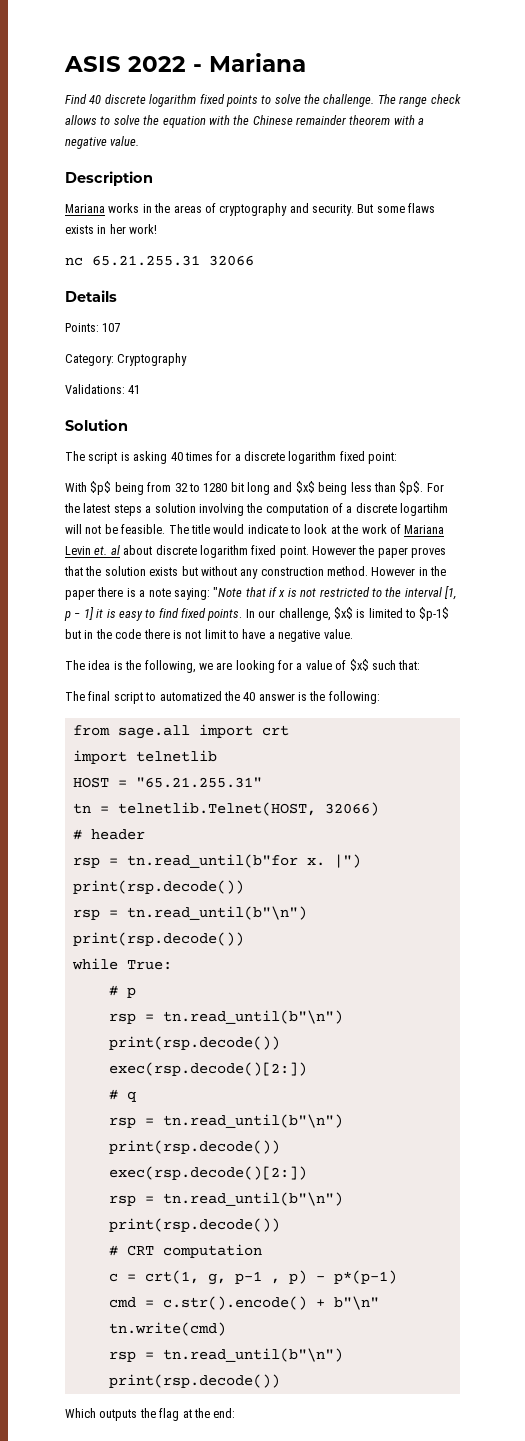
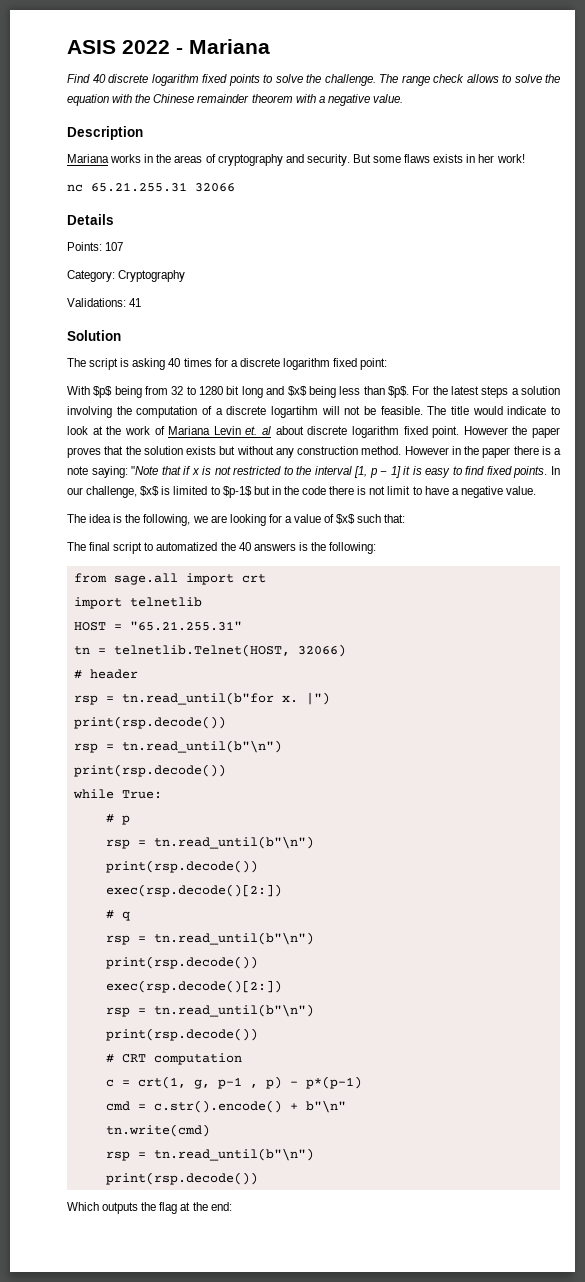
- The final script to automatized the 40 answer is the following:
+ The final script to automatized the 40 answers is the following:

